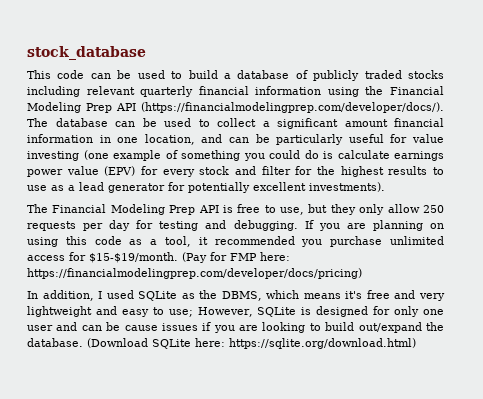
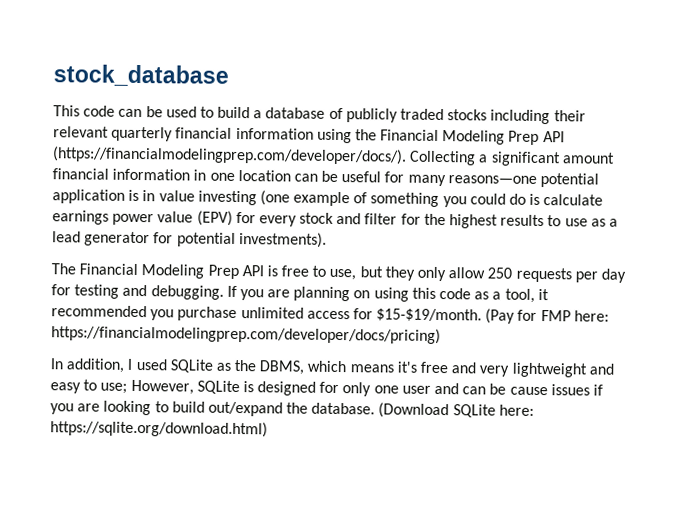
- This code can be used to build a database of publicly traded stocks including relevant quarterly financial information using the Financial Modeling Prep API (https://financialmodelingprep.com/developer/docs/). The database can be used to collect a significant amount financial information in one location, and can be particularly useful for value investing (one example of something you could do is calculate earnings power value (EPV) for every stock and filter for the highest results to use as a lead generator for potentially excellent investments).
+ This code can be used to build a database of publicly traded stocks including their relevant quarterly financial information using the Financial Modeling Prep API (https://financialmodelingprep.com/developer/docs/). Collecting a significant amount financial information in one location can be useful for many reasons—one potential application is in value investing (one example of something you could do is calculate earnings power value (EPV) for every stock and filter for the highest results to use as a lead generator for potential investments).

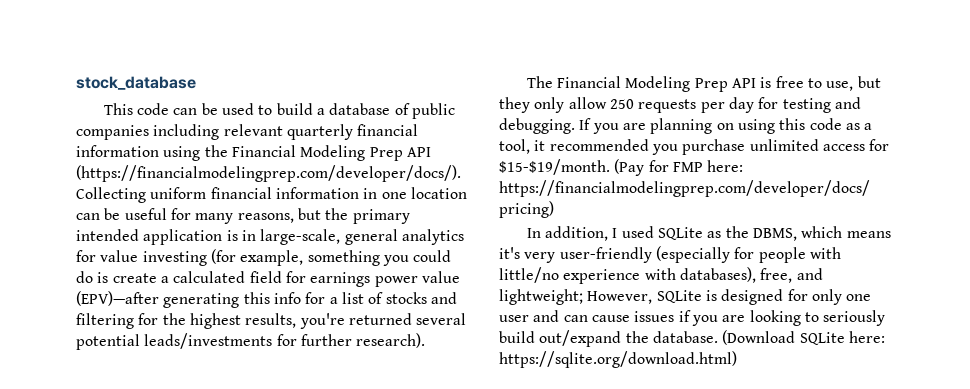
- This code can be used to build a database of publicly traded stocks including their relevant quarterly financial information using the Financial Modeling Prep API (https://financialmodelingprep.com/developer/docs/). Collecting a significant amount financial information in one location can be useful for many reasons—one potential application is in value investing (one example of something you could do is calculate earnings power value (EPV) for every stock and filter for the highest results to use as a lead generator for potential investments).
+ This code can be used to build a database of public companies including relevant quarterly financial information using the Financial Modeling Prep API (https://financialmodelingprep.com/developer/docs/). Collecting uniform financial information in one location can be useful for many reasons, but the primary intended application is in large-scale, general analytics for value investing (for example, something you could do is create a calculated field for earnings power value (EPV)—after generating this info for a list of stocks and filtering for the highest results, you're returned several potential leads/investments for further research).
- In addition, I used SQLite as the DBMS, which means it's free and very lightweight and easy to use; However, SQLite is designed for only one user and can be cause issues if you are looking to build out/expand the database.
+ In addition, I used SQLite as the DBMS, which means it's very user-friendly (especially for people with little/no experience with databases), free, and lightweight; However, SQLite is designed for only one user and can cause issues if you are looking to seriously build out/expand the database.

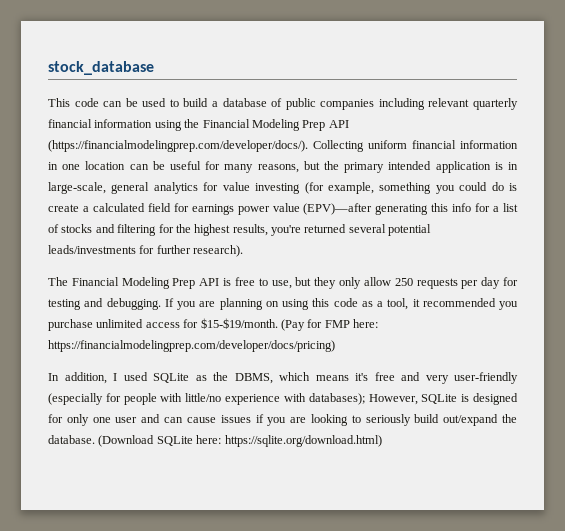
- In addition, I used SQLite as the DBMS, which means it's very user-friendly (especially for people with little/no experience with databases), free, and lightweight; However, SQLite is designed for only one user and can cause issues if you are looking to seriously build out/expand the database.
+ In addition, I used SQLite as the DBMS, which means it's free and very user-friendly (especially for people with little/no experience with databases); However, SQLite is designed for only one user and can cause issues if you are looking to seriously build out/expand the database.

